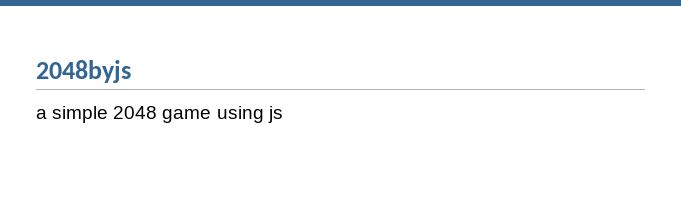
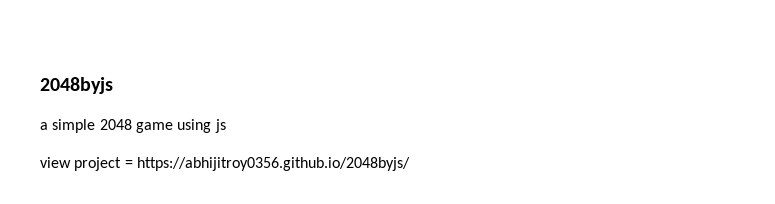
+ view project = https://abhijitroy0356.github.io/2048byjs/

